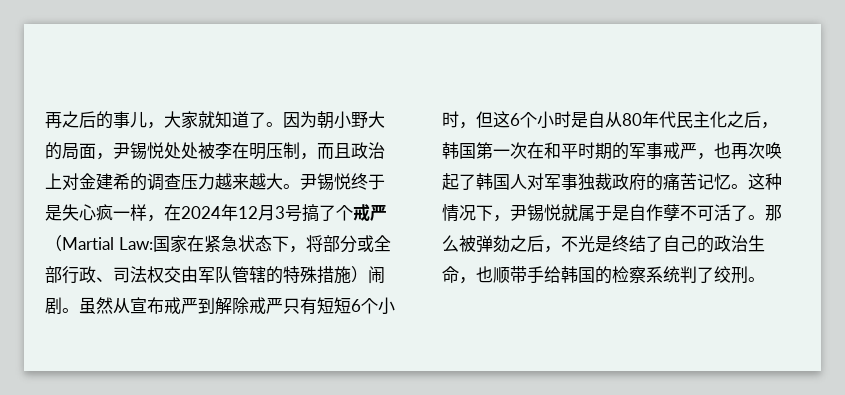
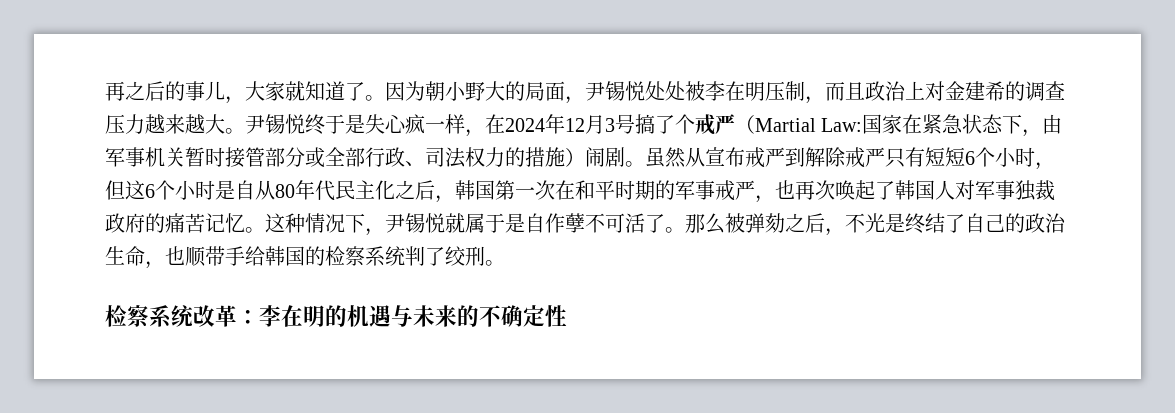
- 尹锡悦终于是失心疯一样，在2024年12月3号搞了个戒严（Martial Law:国家在紧急状态下，将部分或全部行政、司法权交由军队管辖的特殊措施）闹剧。
+ 尹锡悦终于是失心疯一样，在2024年12月3号搞了个戒严（Martial Law:国家在紧急状态下，由军事机关暂时接管部分或全部行政、司法权力的措施）闹剧。
+ 检察系统改革：李在明的机遇与未来的不确定性

